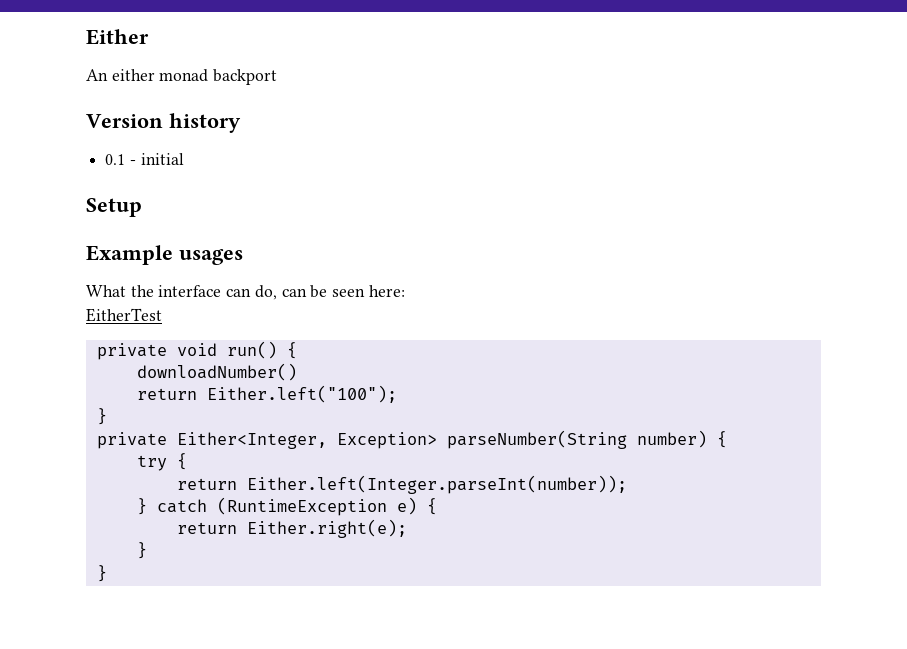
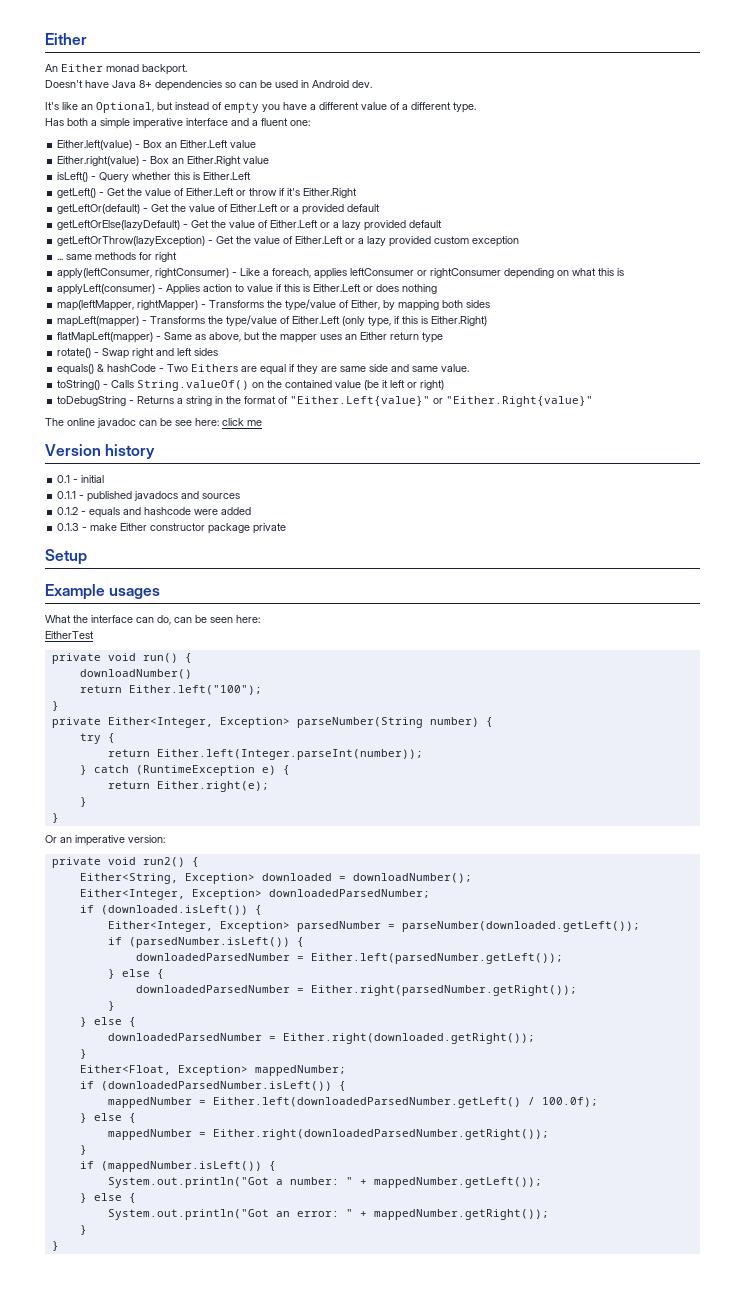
- An either monad backport
+ An Either monad backport.
+ Doesn't have Java 8+ dependencies so can be used in Android dev.
+ It's like an Optional, but instead of empty you have a different value of a different type.
+ Has both a simple imperative interface and a fluent one:
+ Either.left(value) - Box an Either.Left value
+ Either.right(value) - Box an Either.Right value
+ isLeft() - Query whether this is Either.Left
+ getLeft() - Get the value of Either.Left or throw if it's Either.Right
+ getLeftOr(default) - Get the value of Either.Left or a provided default
+ getLeftOrElse(lazyDefault) - Get the value of Either.Left or a lazy provided default
+ getLeftOrThrow(lazyException) - Get the value of Either.Left or a lazy provided custom exception
+ ... same methods for right
+ apply(leftConsumer, rightConsumer) - Like a foreach, applies leftConsumer or rightConsumer depending on what this is
+ applyLeft(consumer) - Applies action to value if this is Either.Left or does nothing
+ map(leftMapper, rightMapper) - Transforms the type/value of Either, by mapping both sides
+ mapLeft(mapper) - Transforms the type/value of Either.Left (only type, if this is Either.Right)
+ flatMapLeft(mapper) - Same as above, but the mapper uses an Either return type
+ rotate() - Swap right and left sides
+ equals() & hashCode - Two Eithers are equal if they are same side and same value.
+ toString() - Calls String.valueOf() on the contained value (be it left or right)
+ toDebugString - Returns a string in the format of "Either.Left{value}" or "Either.Right{value}"
+ The online javadoc can be see here: click me
+ 0.1.1 - published javadocs and sources
+ 0.1.2 - equals and hashcode were added
+ 0.1.3 - make Either constructor package private
+ Or an imperative version:
+ private void run2() {
+ Either<String, Exception> downloaded = downloadNumber();
+ Either<Integer, Exception> downloadedParsedNumber;
+ if (downloaded.isLeft()) {
+ Either<Integer, Exception> parsedNumber = parseNumber(downloaded.getLeft());
+ if (parsedNumber.isLeft()) {
+ downloadedParsedNumber = Either.left(parsedNumber.getLeft());
+ } else {
+ downloadedParsedNumber = Either.right(parsedNumber.getRight());
+ }
+ } else {
+ downloadedParsedNumber = Either.right(downloaded.getRight());
+ }
+ Either<Float, Exception> mappedNumber;
+ if (downloadedParsedNumber.isLeft()) {
+ mappedNumber = Either.left(downloadedParsedNumber.getLeft() / 100.0f);
+ } else {
+ mappedNumber = Either.right(downloadedParsedNumber.getRight());
+ }
+ if (mappedNumber.isLeft()) {
+ System.out.println("Got a number: " + mappedNumber.getLeft());
+ } else {
+ System.out.println("Got an error: " + mappedNumber.getRight());
+ }
+ }

